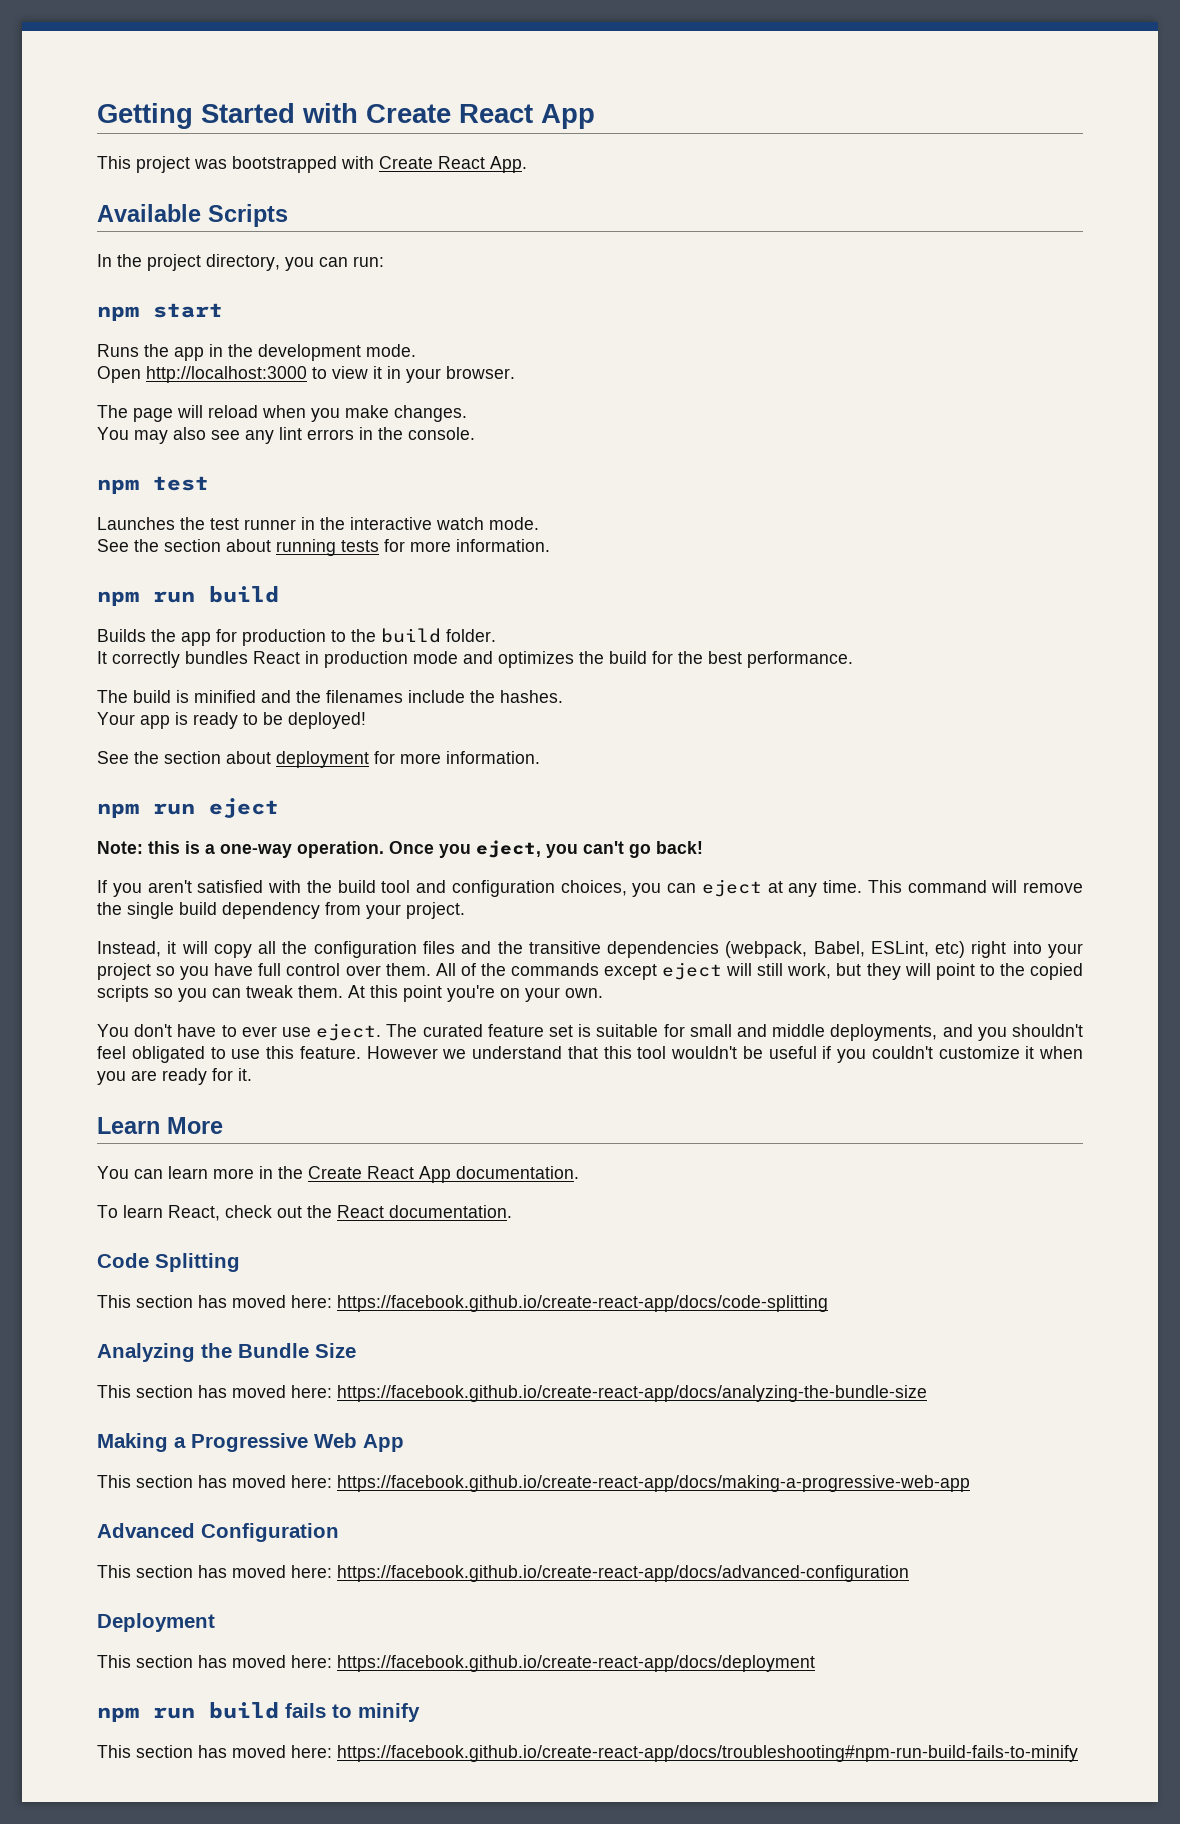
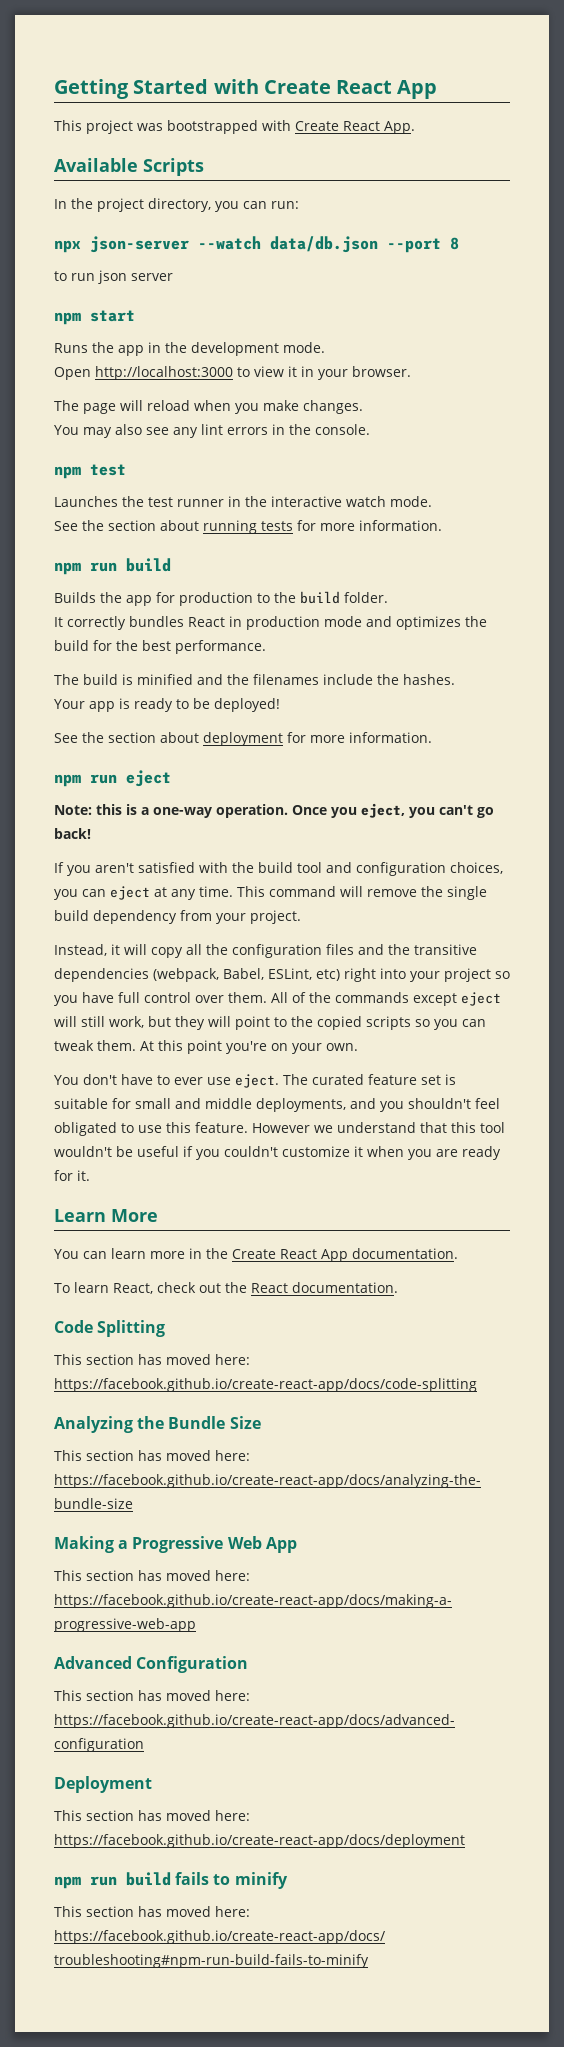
+ npx json-server --watch data/db.json --port 8
+ to run json server

